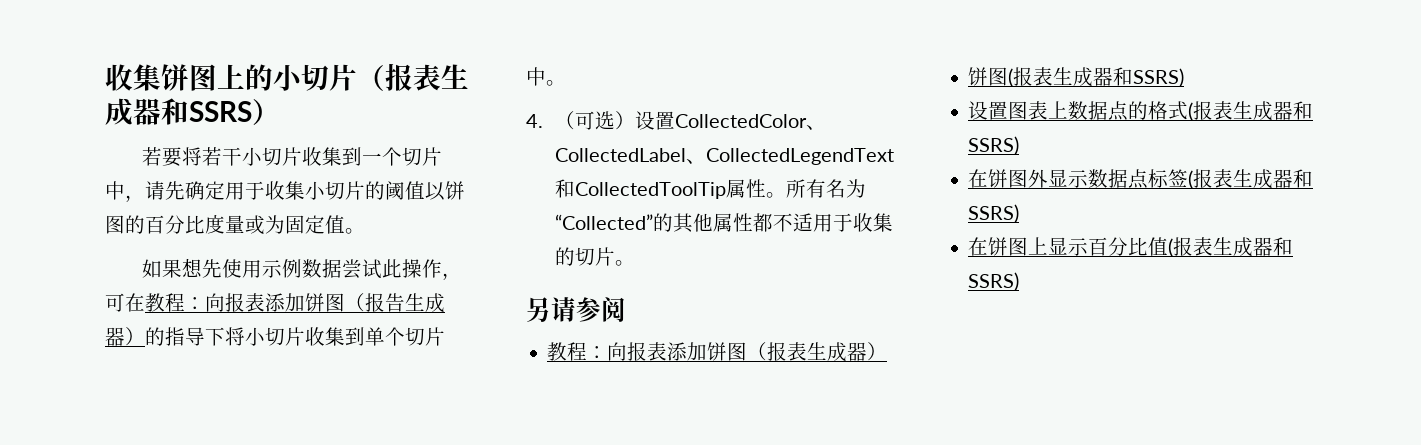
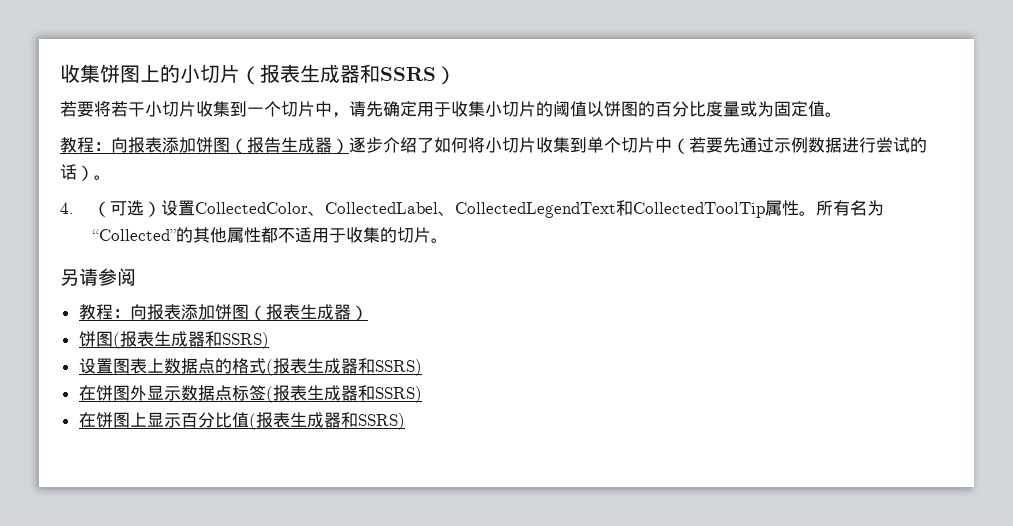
- 如果想先使用示例数据尝试此操作，可在教程：向报表添加饼图（报告生成器）的指导下将小切片收集到单个切片中。
+ 教程：向报表添加饼图（报告生成器）逐步介绍了如何将小切片收集到单个切片中（若要先通过示例数据进行尝试的话）。

